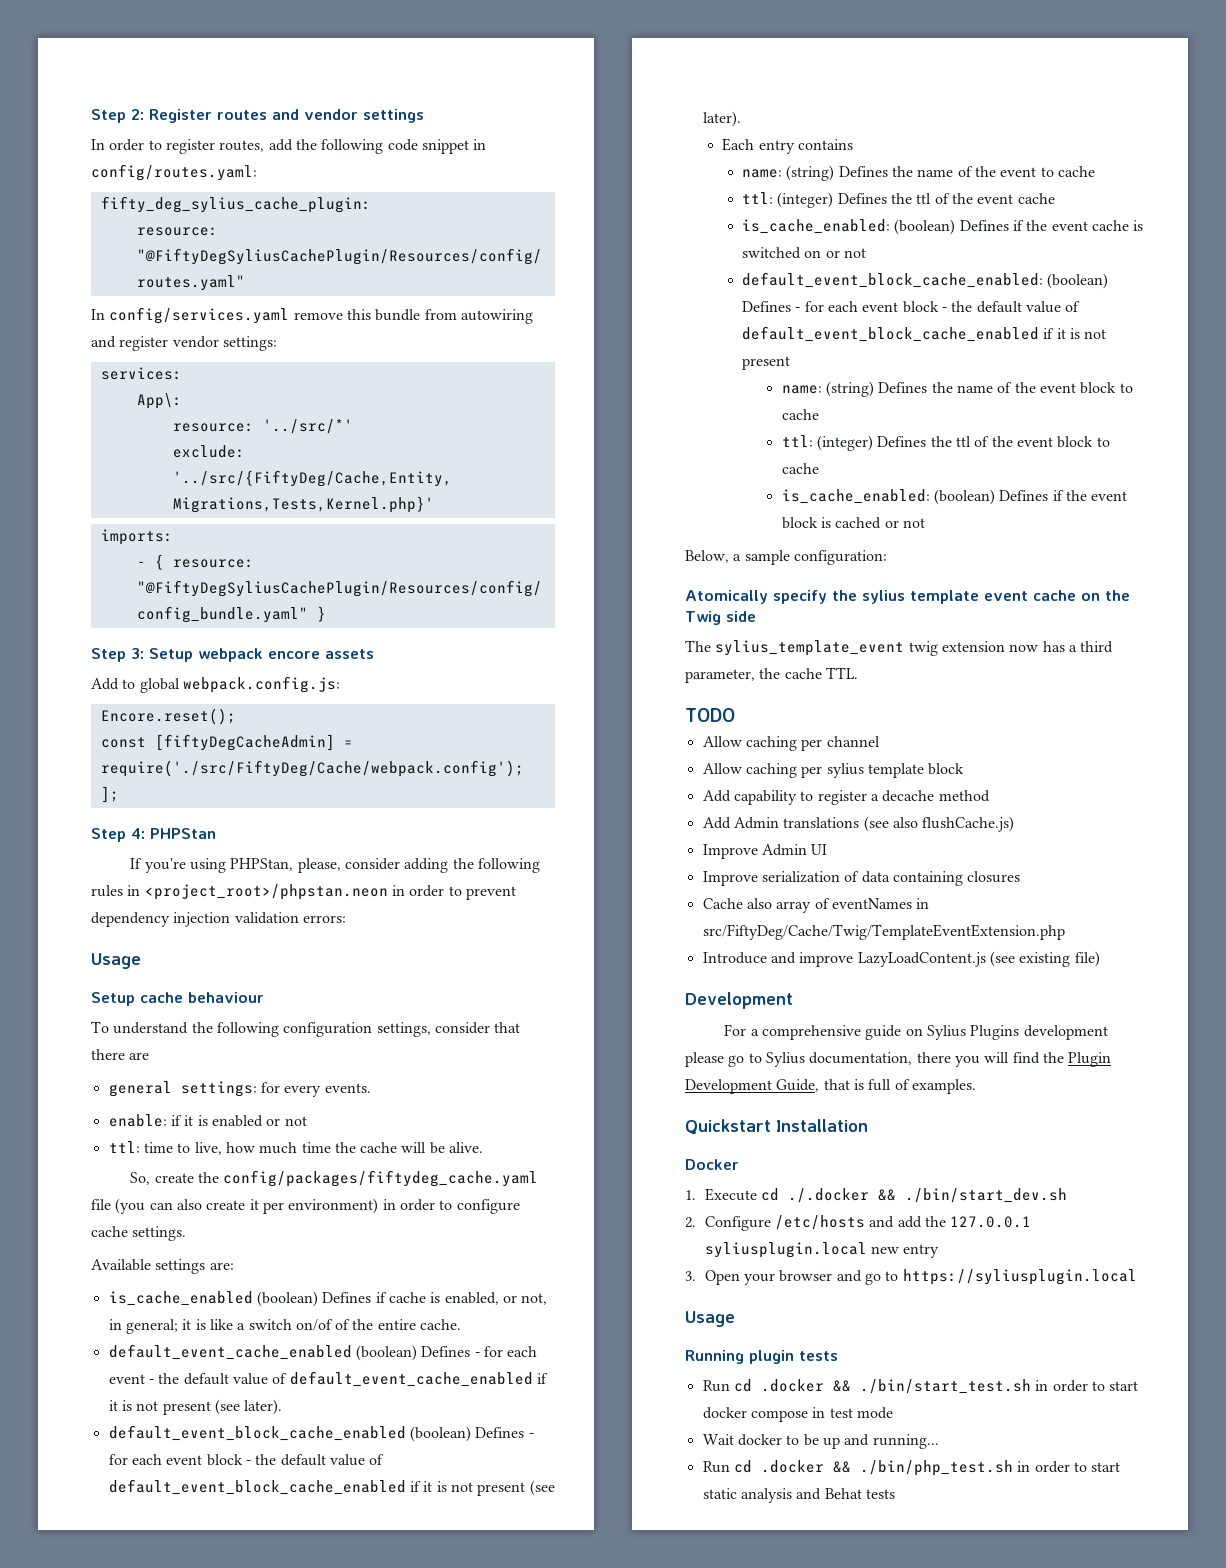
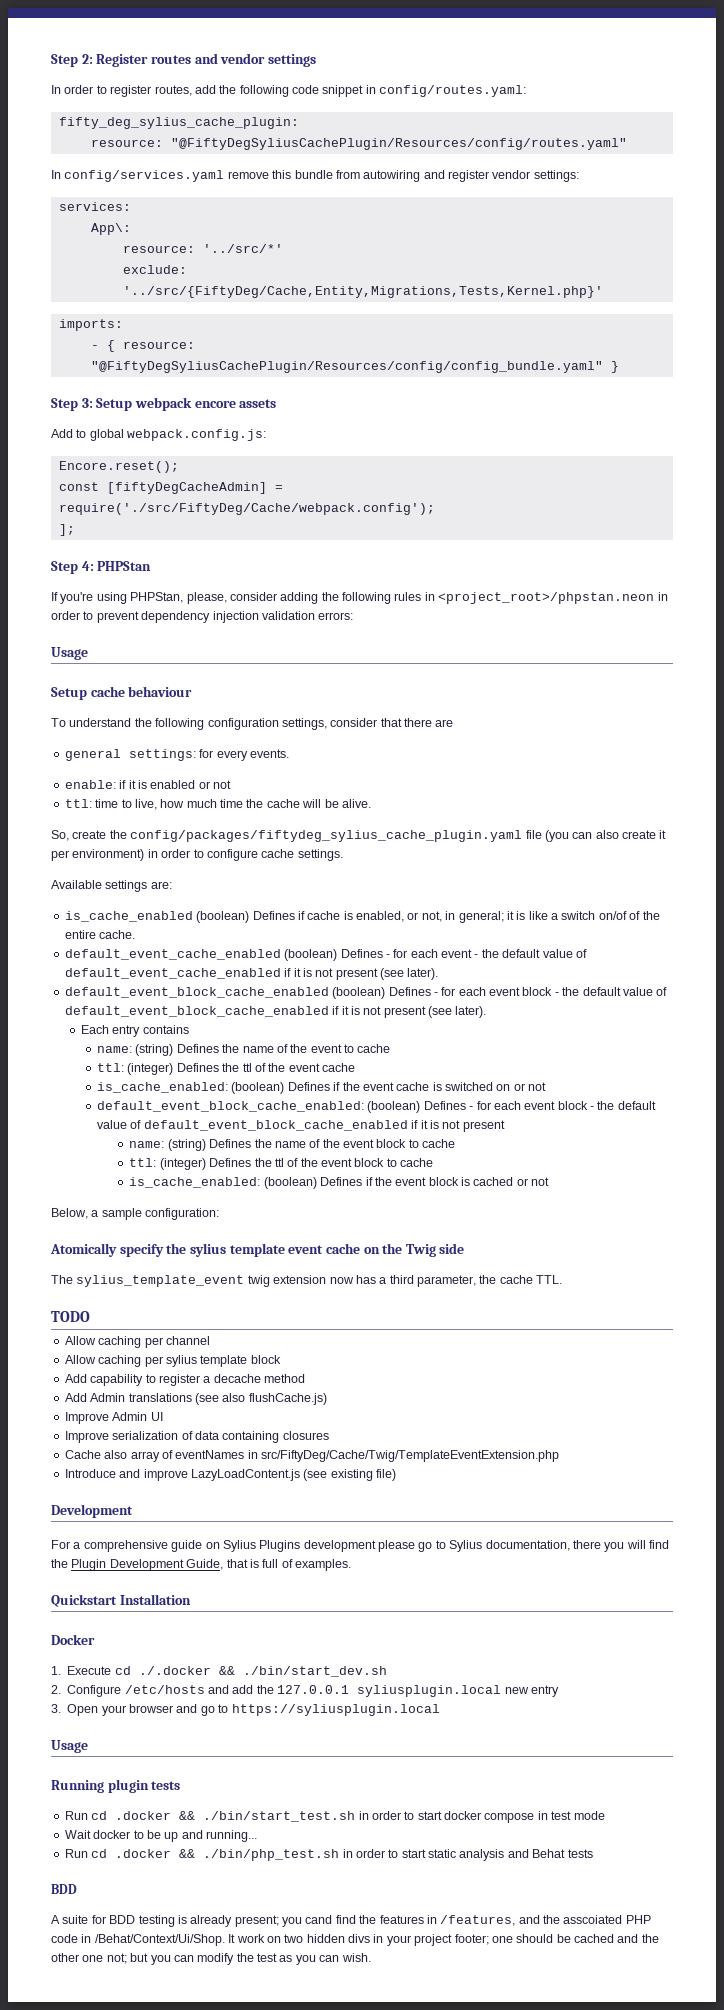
- So, create the config/packages/fiftydeg_cache.yaml file (you can also create it per environment) in order to configure cache settings.
+ So, create the config/packages/fiftydeg_sylius_cache_plugin.yaml file (you can also create it per environment) in order to configure cache settings.
  Run cd .docker && ./bin/php_test.sh in order to start static analysis and Behat tests
+ BDD
+ A suite for BDD testing is already present; you cand find the features in /features, and the asscoiated PHP code in /Behat/Context/Ui/Shop. It work on two hidden divs in your project footer; one should be cached and the other one not; but you can modify the test as you can wish.

